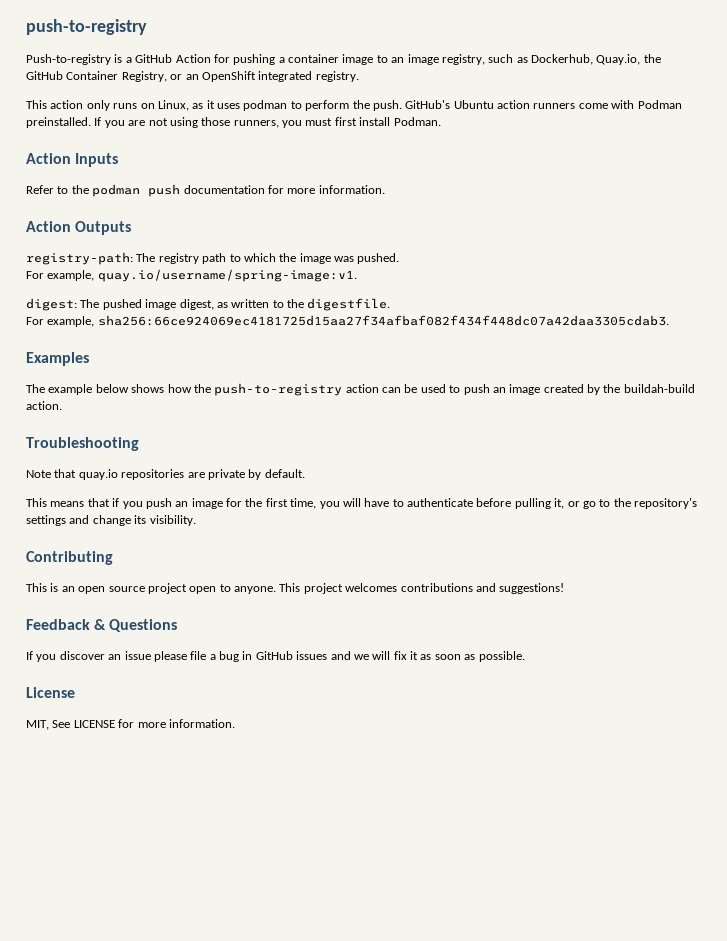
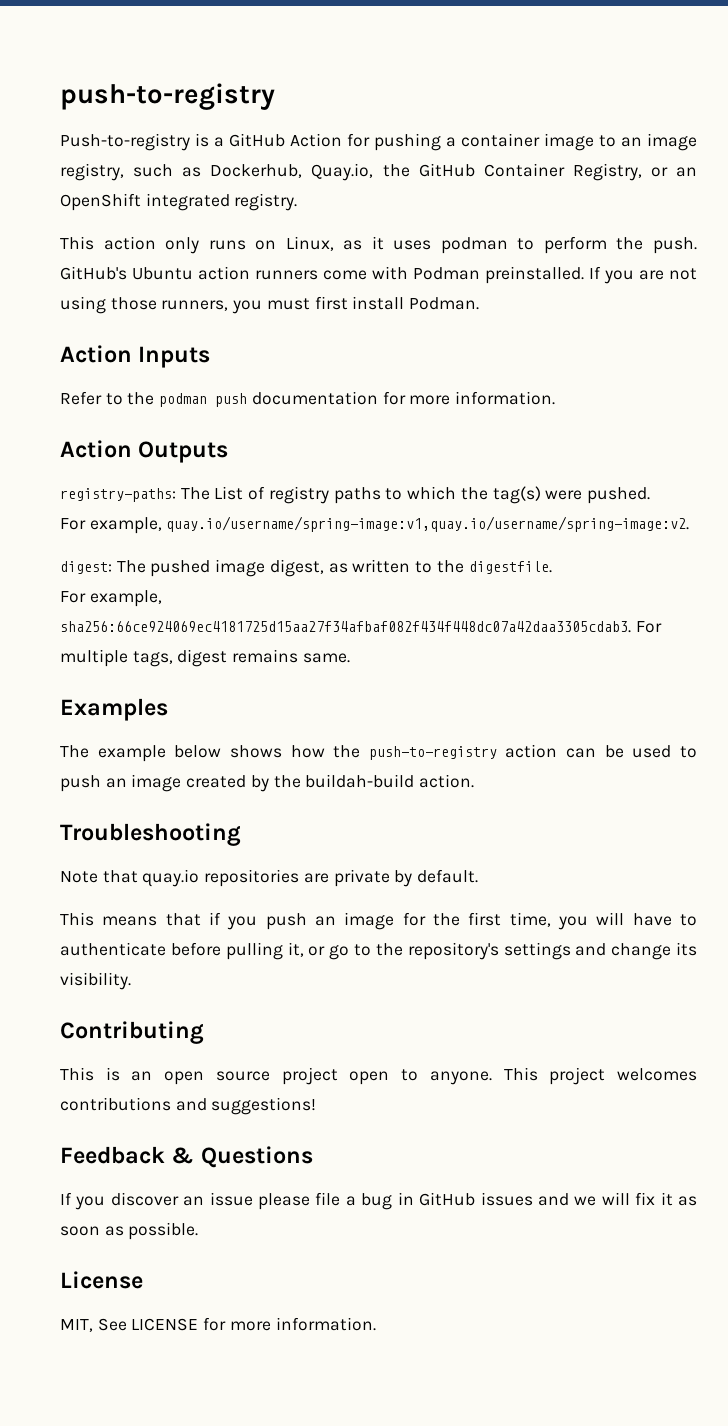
- registry-path: The registry path to which the image was pushed.
+ registry-paths: The List of registry paths to which the tag(s) were pushed.
- For example, quay.io/username/spring-image:v1.
+ For example, quay.io/username/spring-image:v1,quay.io/username/spring-image:v2.
+ For multiple tags, digest remains same.

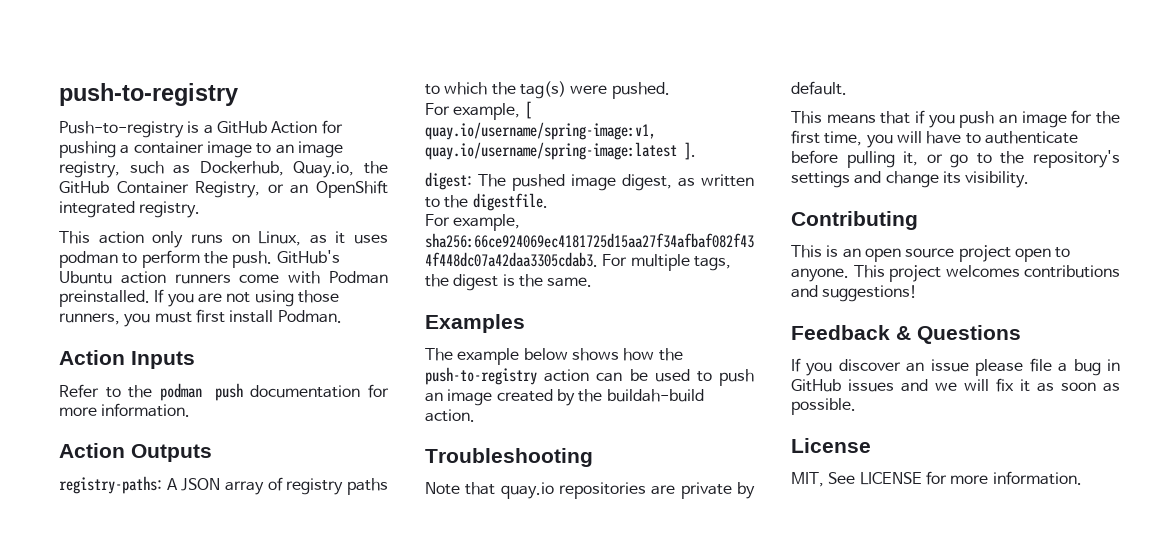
- registry-paths: The List of registry paths to which the tag(s) were pushed.
+ registry-paths: A JSON array of registry paths to which the tag(s) were pushed.
- For example, quay.io/username/spring-image:v1,quay.io/username/spring-image:v2.
+ For example, [ quay.io/username/spring-image:v1, quay.io/username/spring-image:latest ].
- For multiple tags, digest remains same.
+ For multiple tags, the digest is the same.

